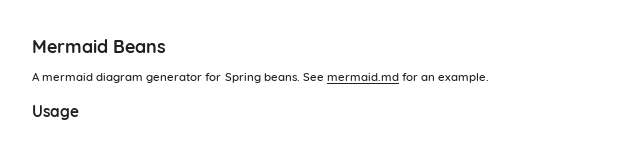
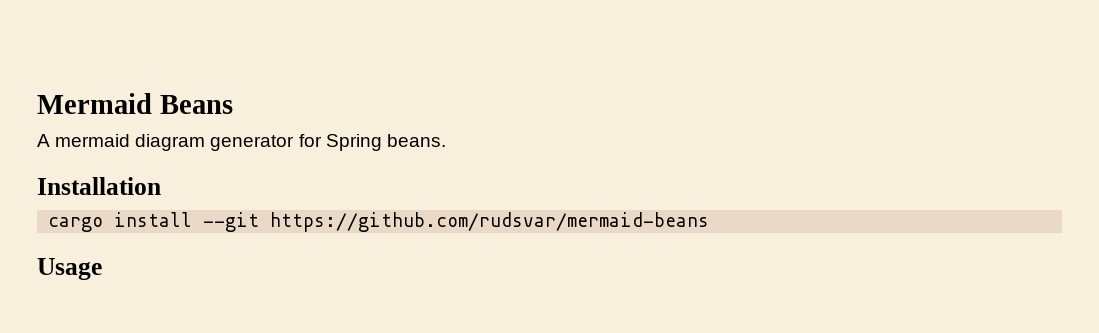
- A mermaid diagram generator for Spring beans. See mermaid.md for an example.
+ A mermaid diagram generator for Spring beans.
+ Installation
+ cargo install --git https://github.com/rudsvar/mermaid-beans

